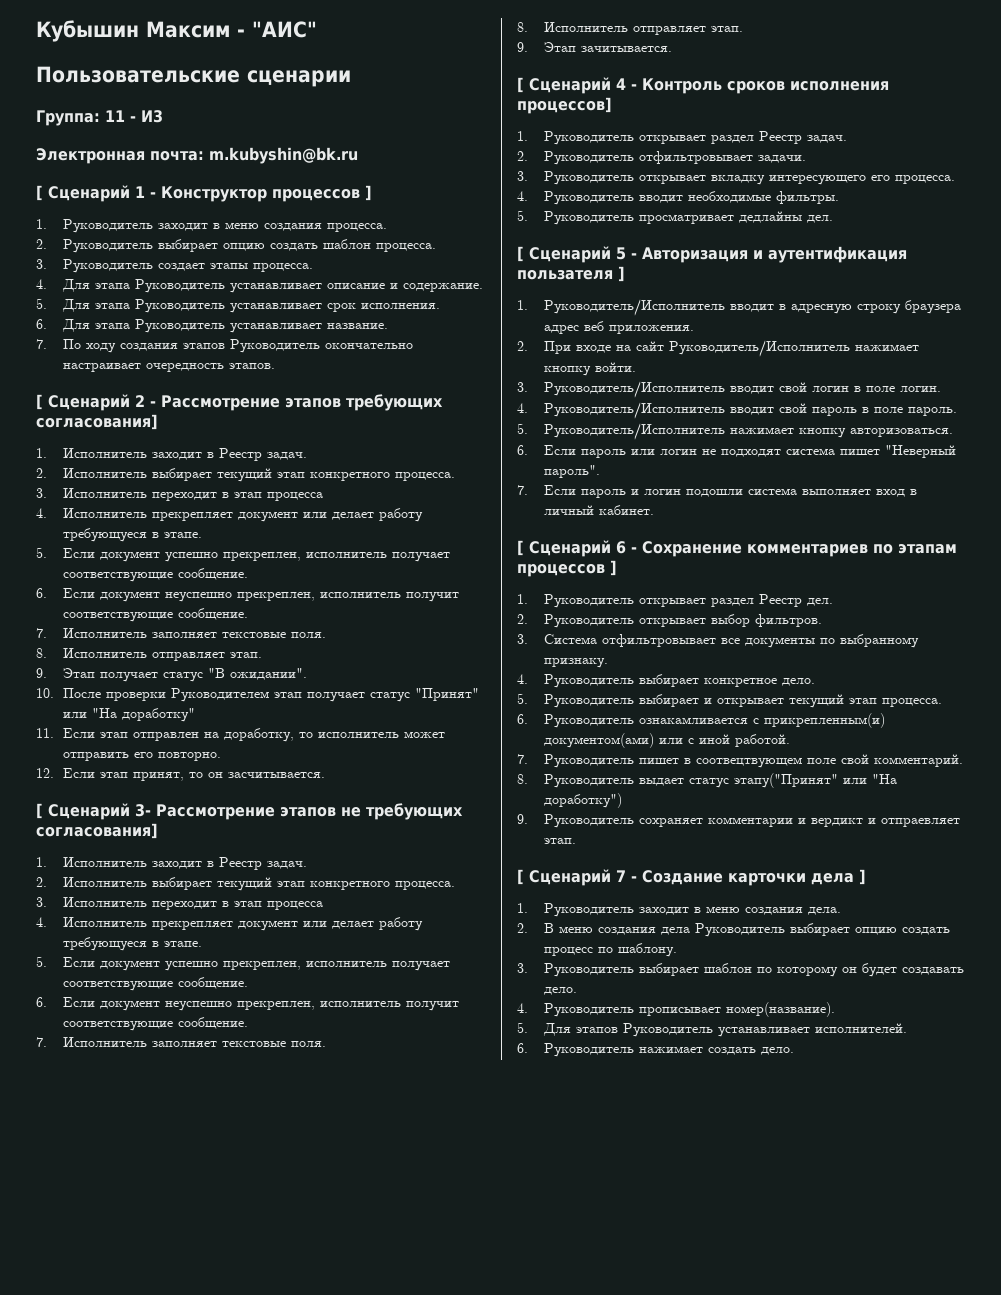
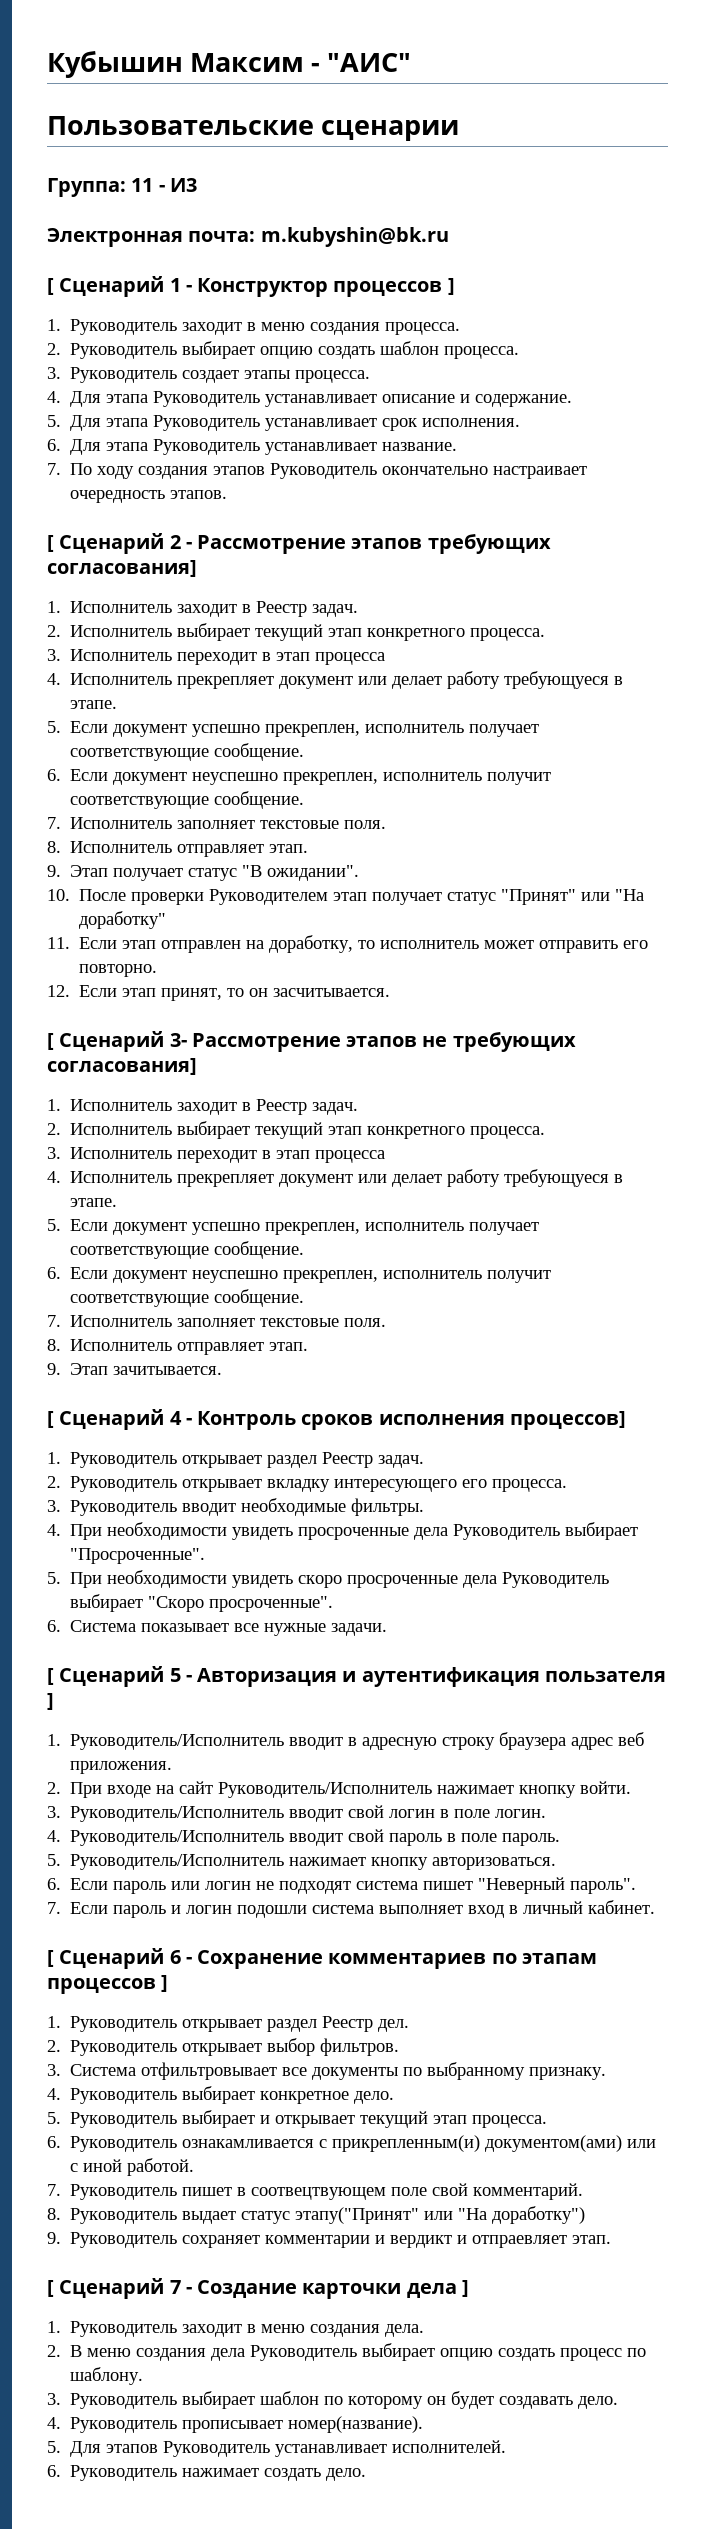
- 2. Руководитель отфильтровывает задачи.
- 3. Руководитель открывает вкладку интересующего его процесса.
+ 2. Руководитель открывает вкладку интересующего его процесса.
- 4. Руководитель вводит необходимые фильтры.
+ 3. Руководитель вводит необходимые фильтры.
- 5. Руководитель просматривает дедлайны дел.
+ 4. При необходимости увидеть просроченные дела Руководитель выбирает "Просроченные".
+ 5. При необходимости увидеть скоро просроченные дела Руководитель выбирает "Скоро просроченные".
+ 6. Система показывает все нужные задачи.

